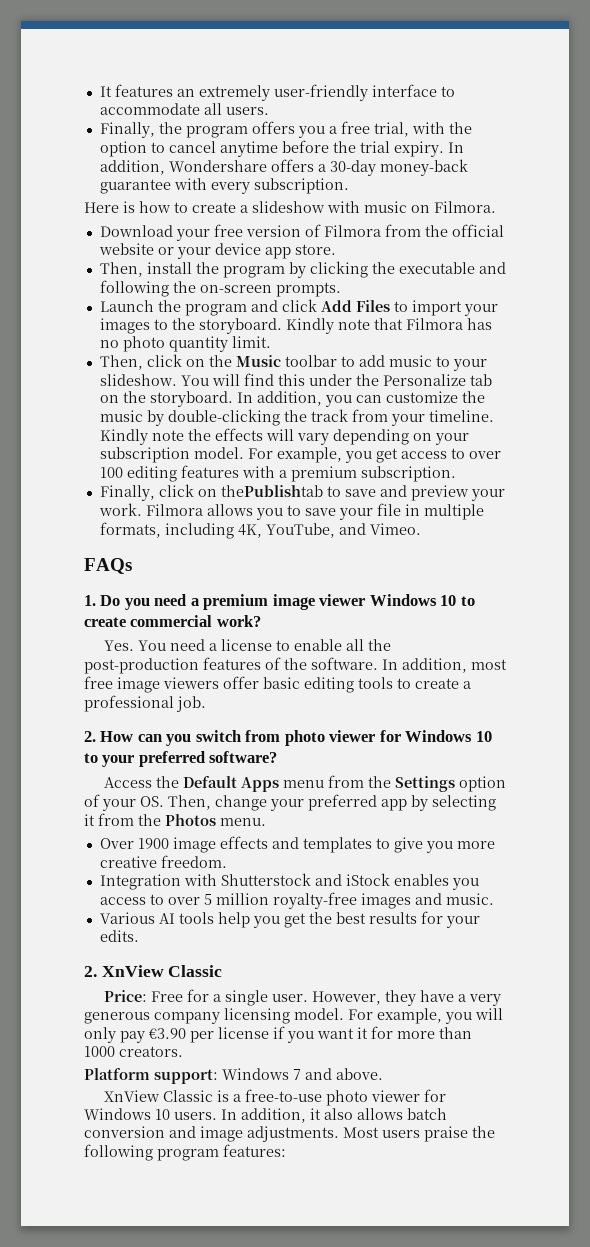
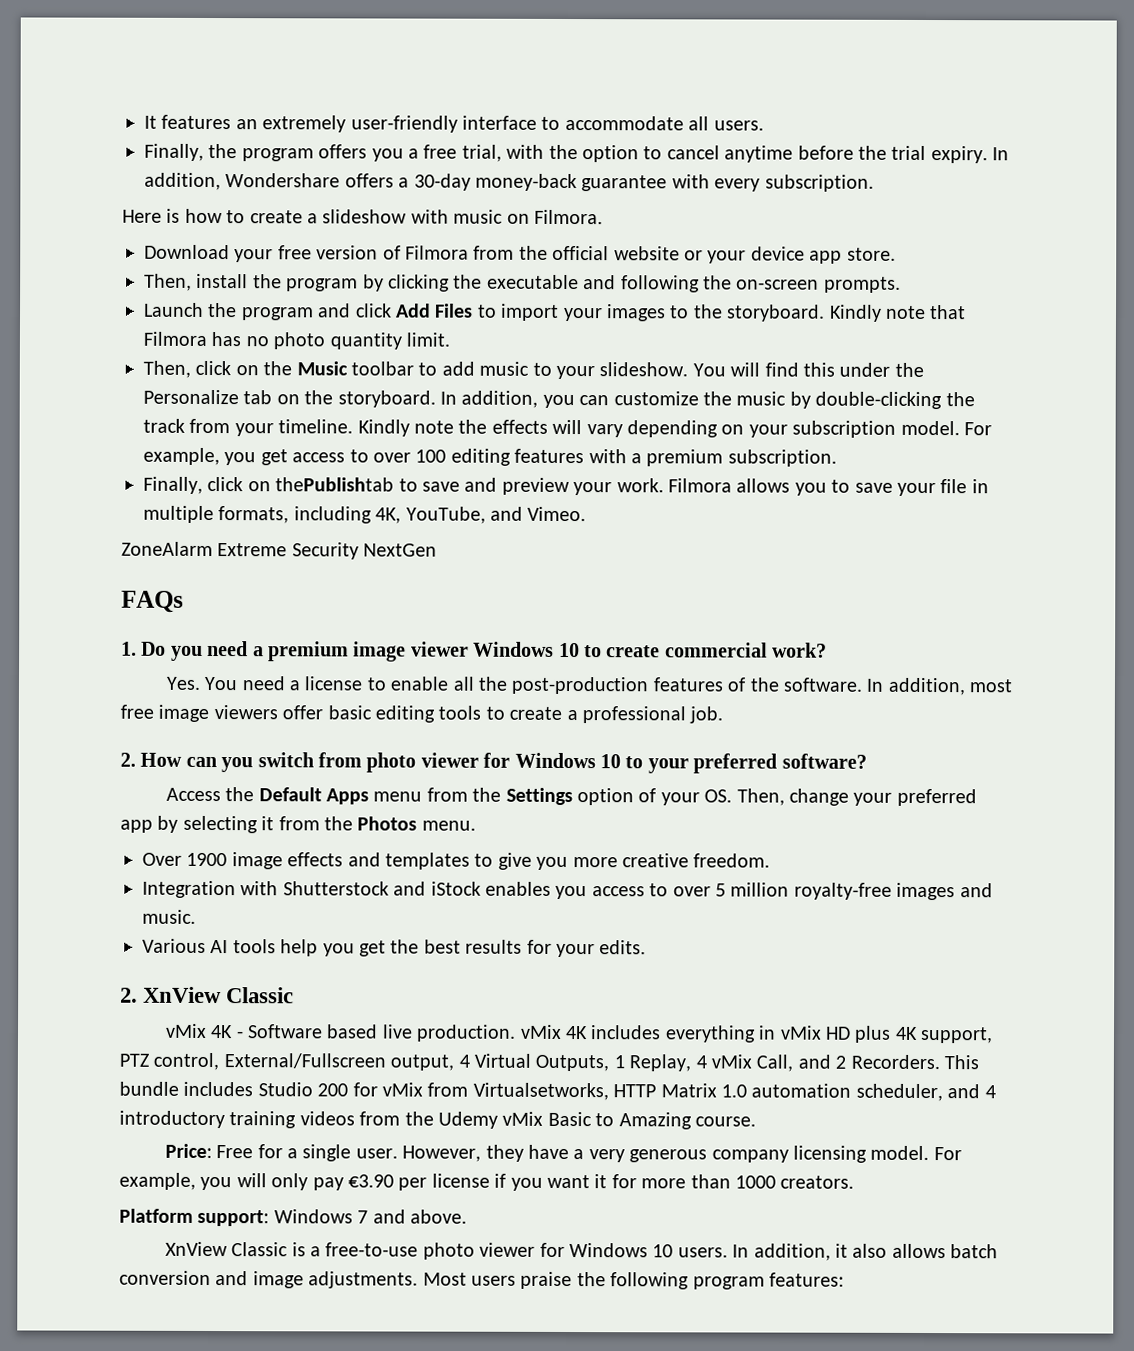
+ ZoneAlarm Extreme Security NextGen
+ vMix 4K - Software based live production. vMix 4K includes everything in vMix HD plus 4K support, PTZ control, External/Fullscreen output, 4 Virtual Outputs, 1 Replay, 4 vMix Call, and 2 Recorders. This bundle includes Studio 200 for vMix from Virtualsetworks, HTTP Matrix 1.0 automation scheduler, and 4 introductory training videos from the Udemy vMix Basic to Amazing course.

